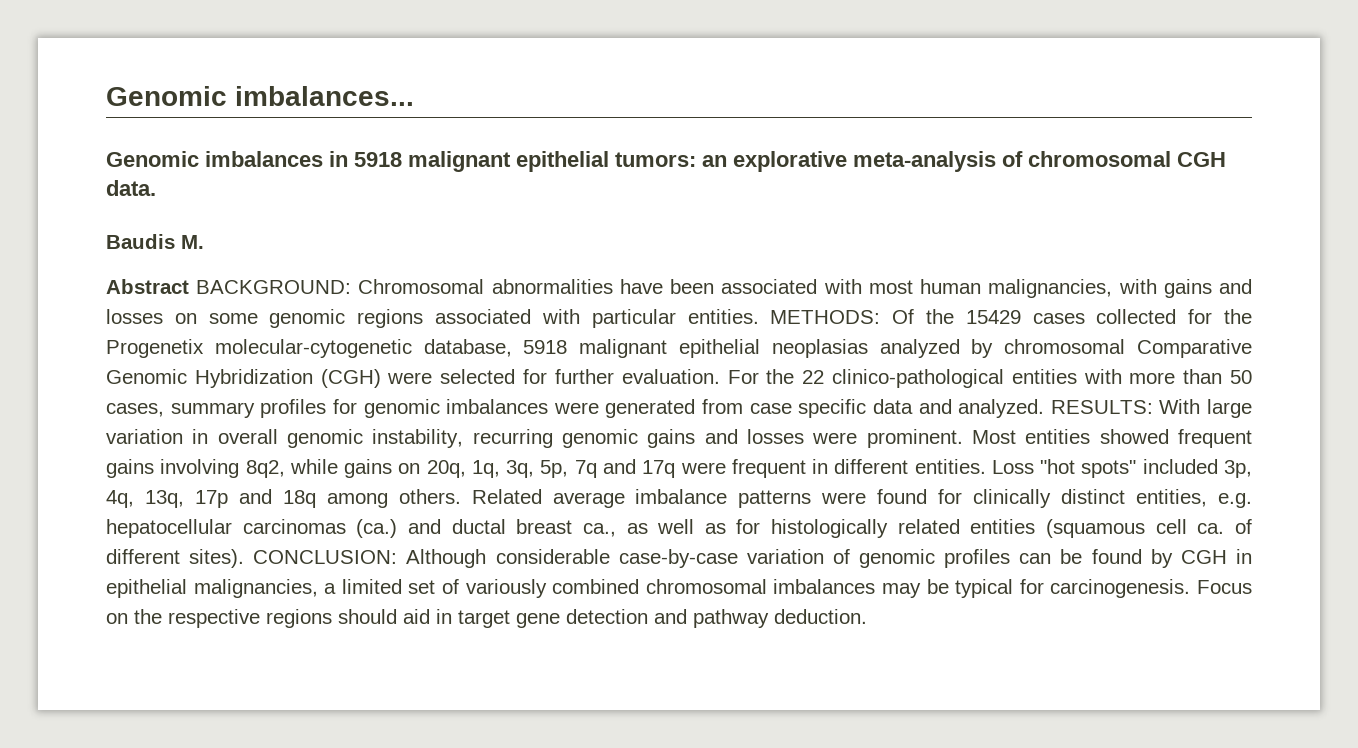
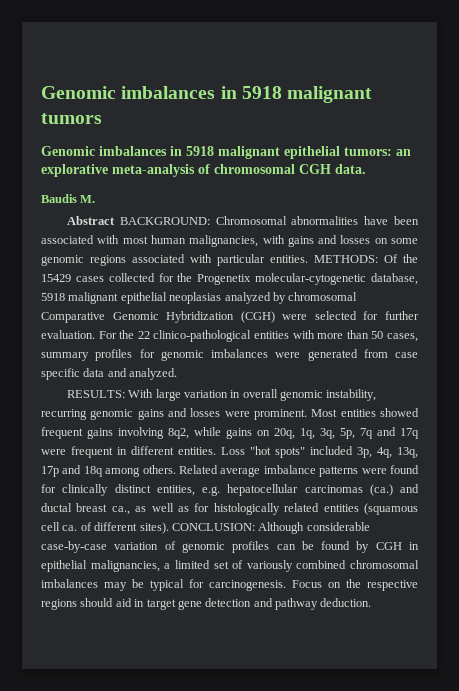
- Genomic imbalances...
+ Genomic imbalances in 5918 malignant tumors
- For the 22 clinico-pathological entities with more than 50 cases, summary profiles for genomic imbalances were generated from case specific data and analyzed. RESULTS: With large variation in overall genomic instability, recurring genomic gains and losses were prominent.
+ For the 22 clinico-pathological entities with more than 50 cases, summary profiles for genomic imbalances were generated from case specific data and analyzed.
+ RESULTS: With large variation in overall genomic instability, recurring genomic gains and losses were prominent.

